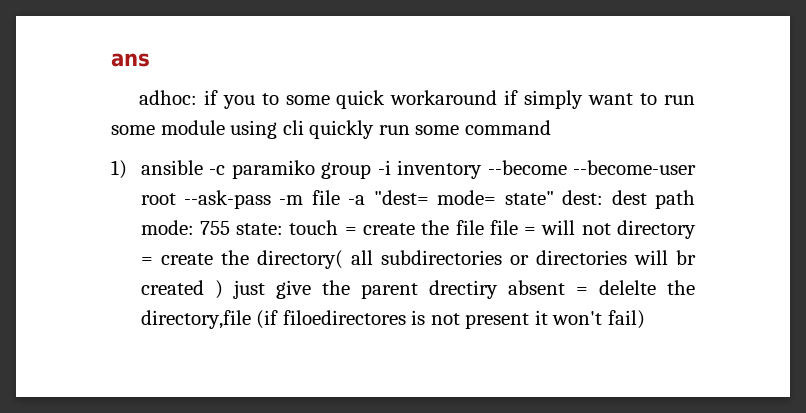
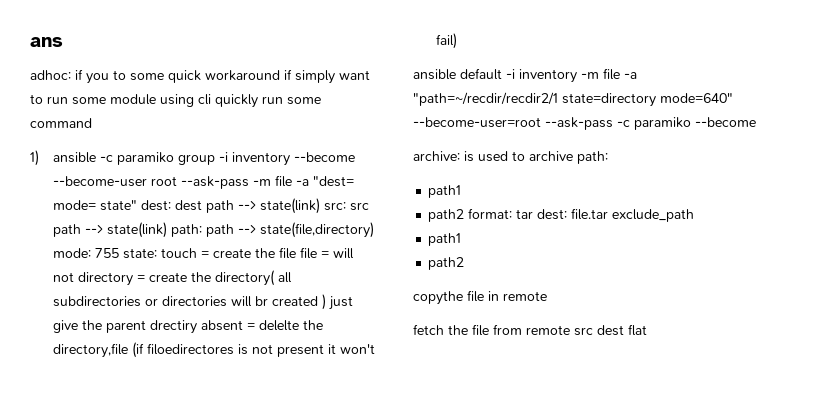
- dest path mode:
+ dest path --> state(link) src: src path --> state(link) path: path --> state(file,directory) mode:
+ ansible default -i inventory -m file -a "path=~/recdir/recdir2/1 state=directory mode=640" --become-user=root --ask-pass -c paramiko --become
+ archive: is used to archive path:
+ path1
+ path2 format: tar dest: file.tar exclude_path
+ path1
+ path2
+ copythe file in remote
+ fetch the file from remote src dest flat

